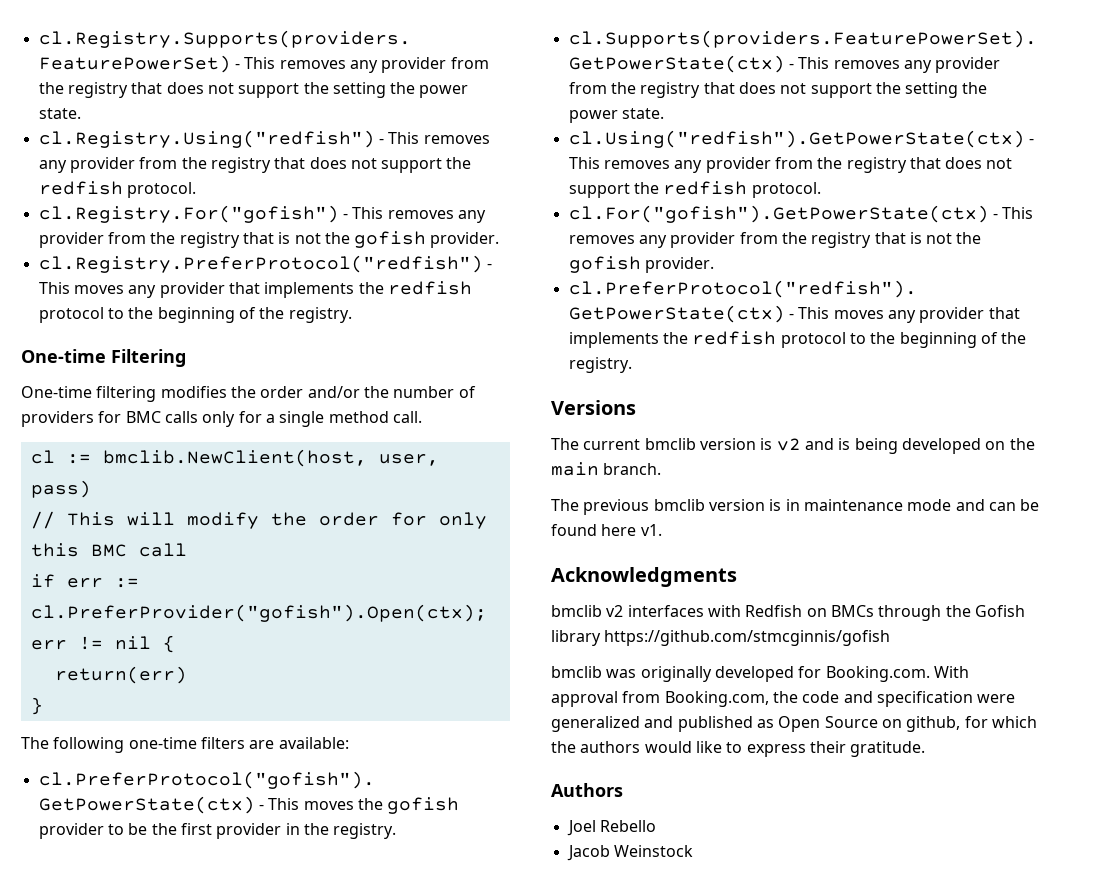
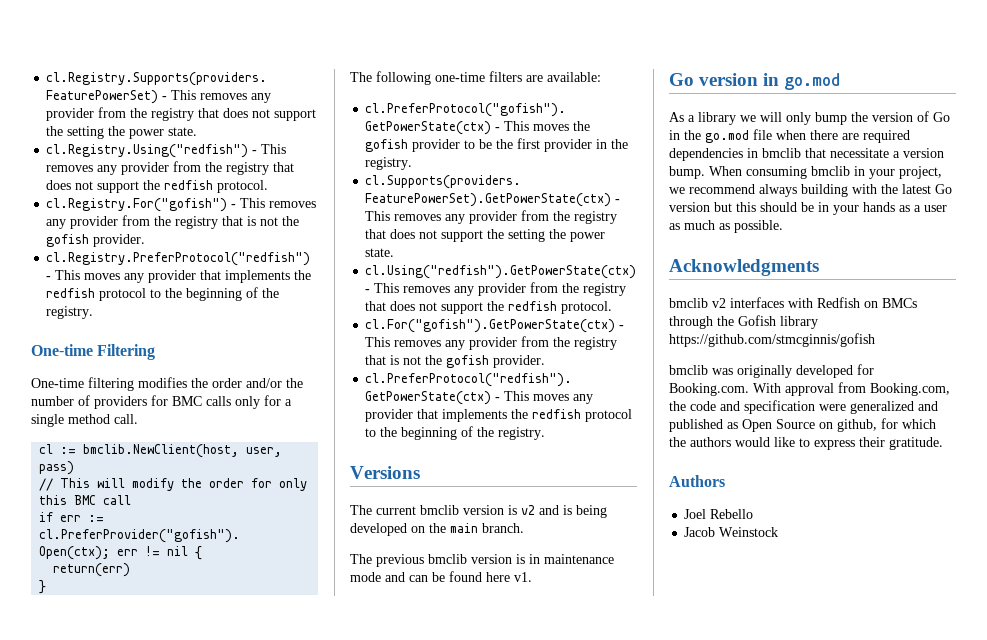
+ Go version in go.mod
+ As a library we will only bump the version of Go in the go.mod file when there are required dependencies in bmclib that necessitate a version bump. When consuming bmclib in your project, we recommend always building with the latest Go version but this should be in your hands as a user as much as possible.

